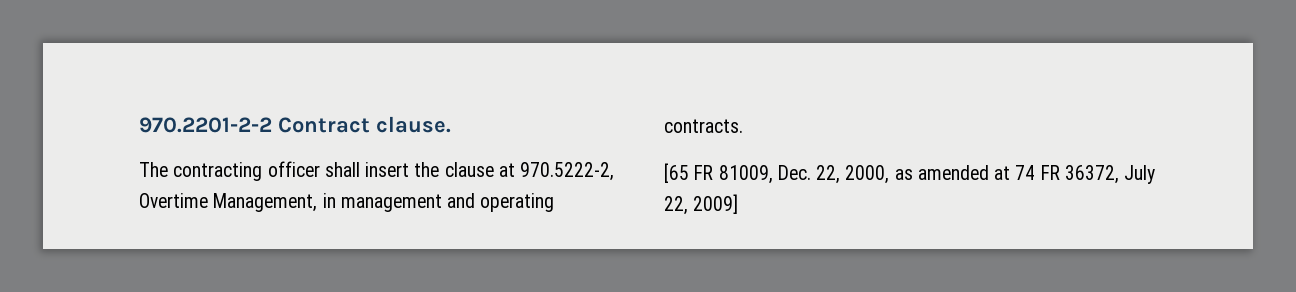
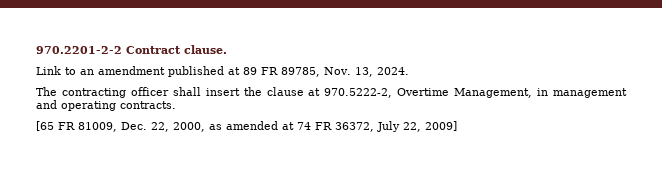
+ Link to an amendment published at 89 FR 89785, Nov. 13, 2024.

